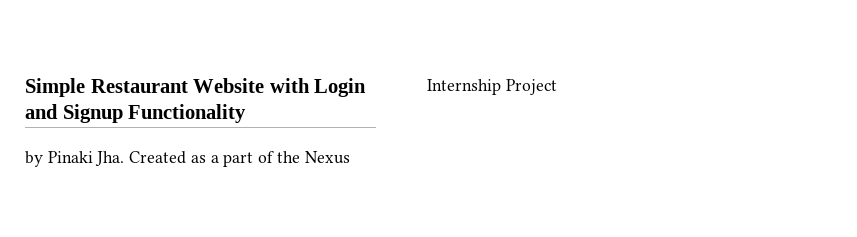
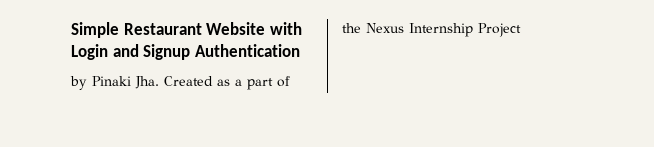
- Simple Restaurant Website with Login and Signup Functionality
+ Simple Restaurant Website with Login and Signup Authentication

